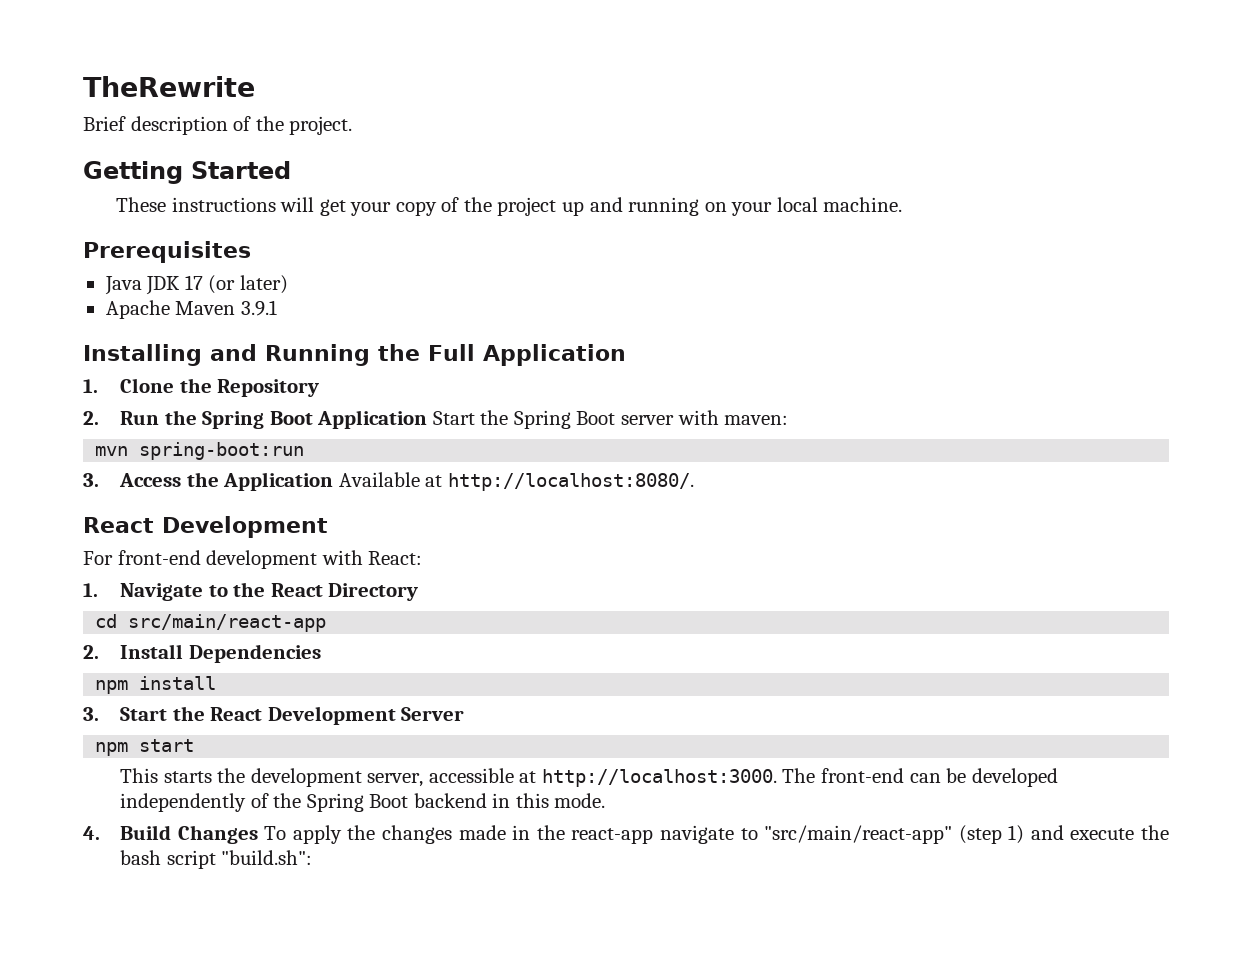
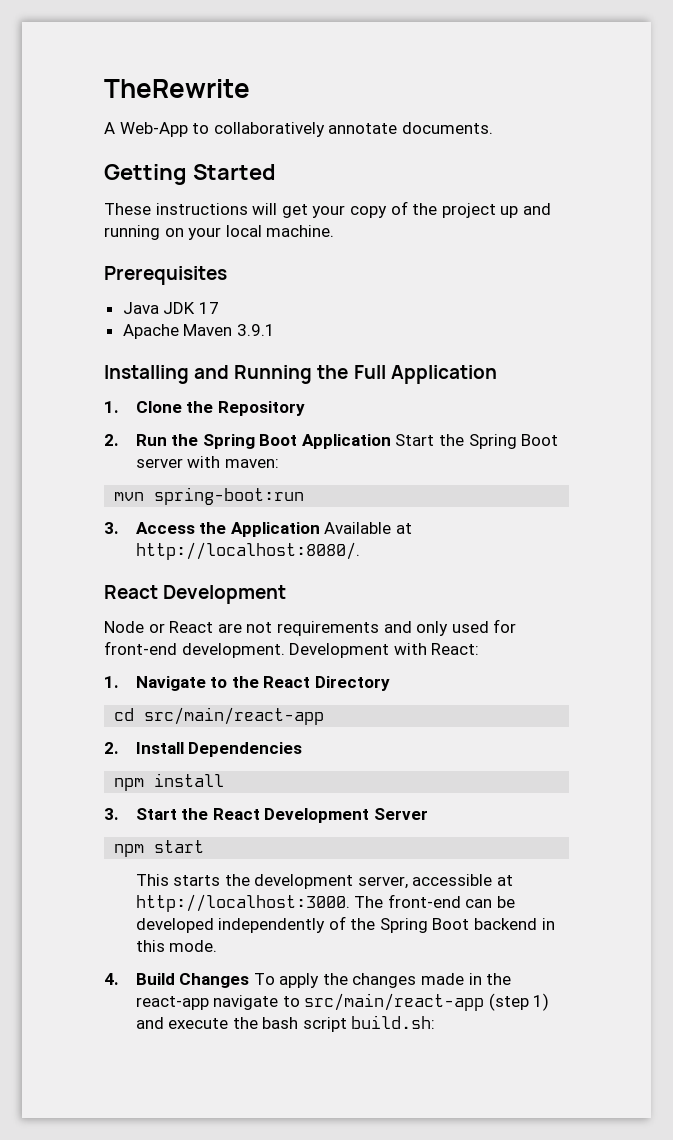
- Brief description of the project.
+ A Web-App to collaboratively annotate documents.
- Java JDK 17 (or later)
+ Java JDK 17
- For front-end development with React:
+ Node or React are not requirements and only used for front-end development. Development with React:
- 4. Build Changes To apply the changes made in the react-app navigate to "src/main/react-app" (step 1) and execute the bash script "build.sh":
+ 4. Build Changes To apply the changes made in the react-app navigate to src/main/react-app (step 1) and execute the bash script build.sh:

